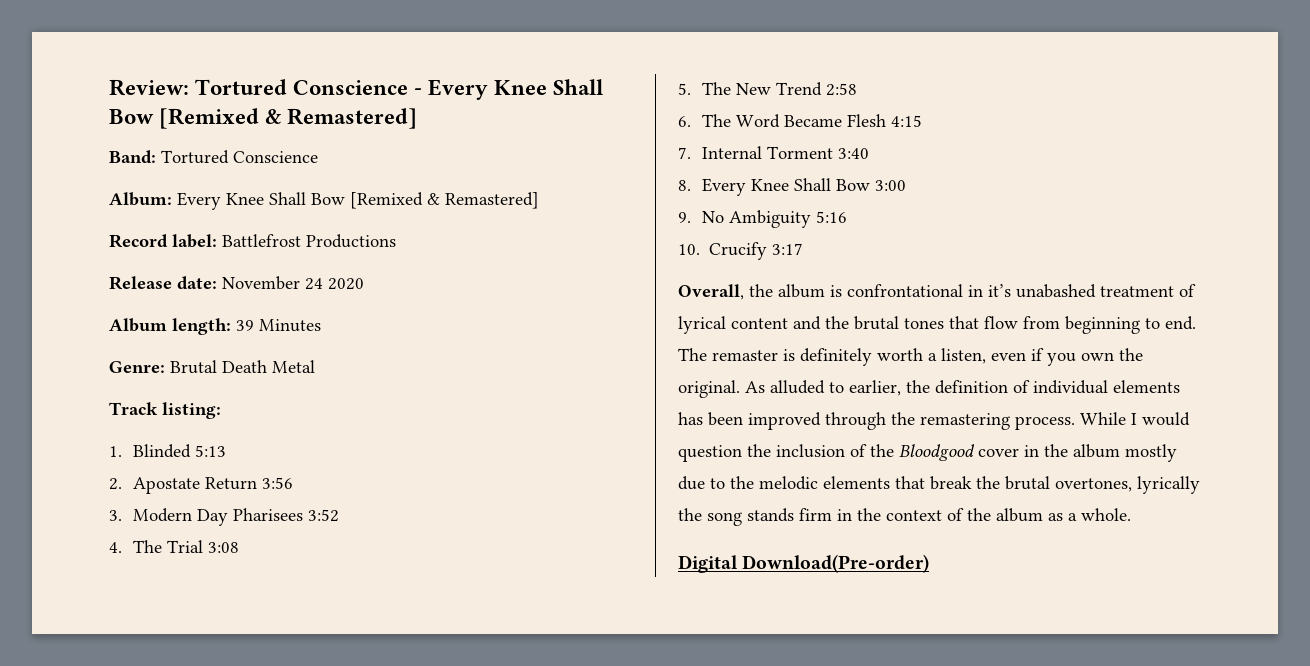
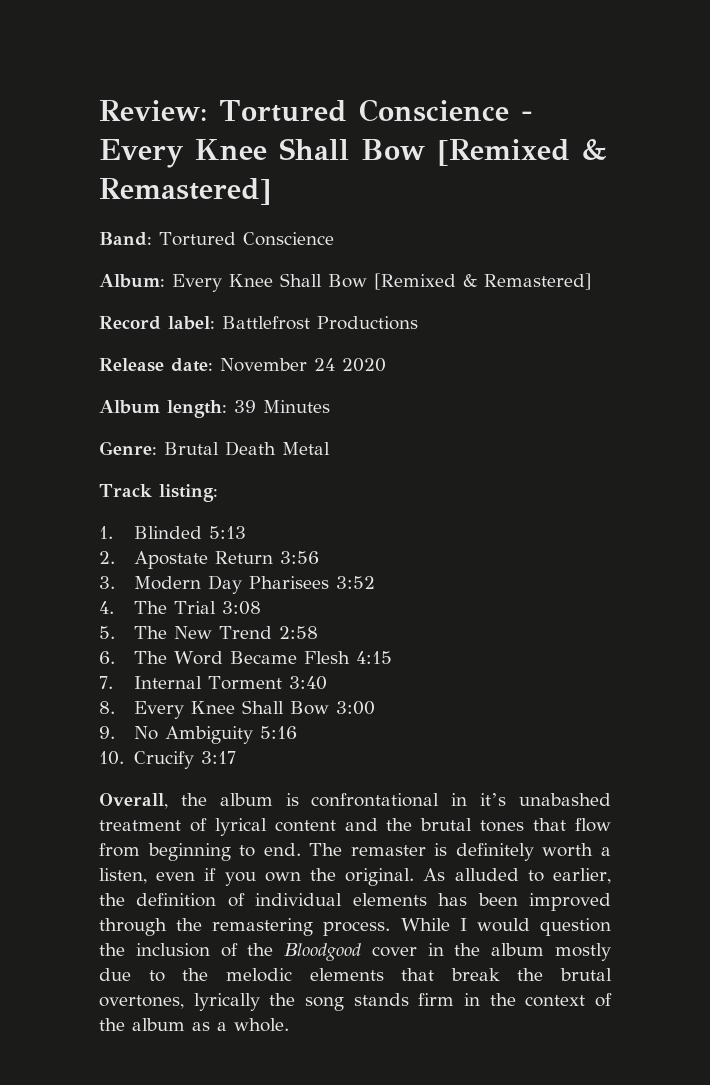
- Digital Download(Pre-order)

